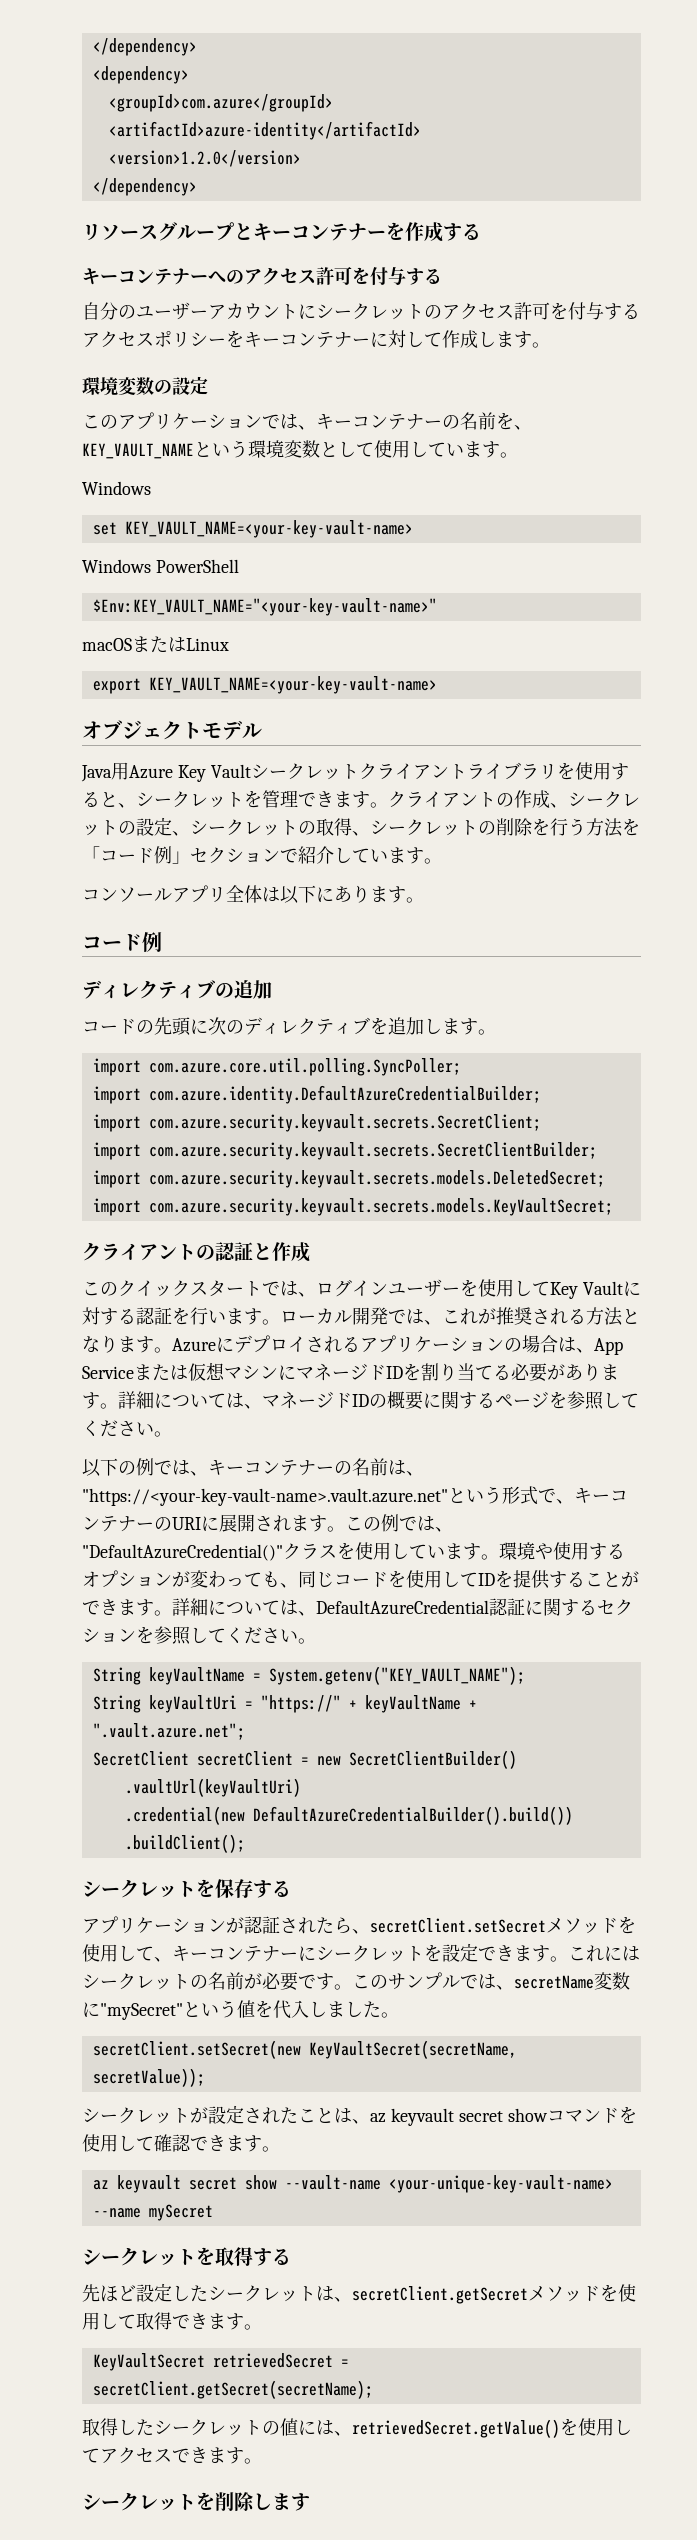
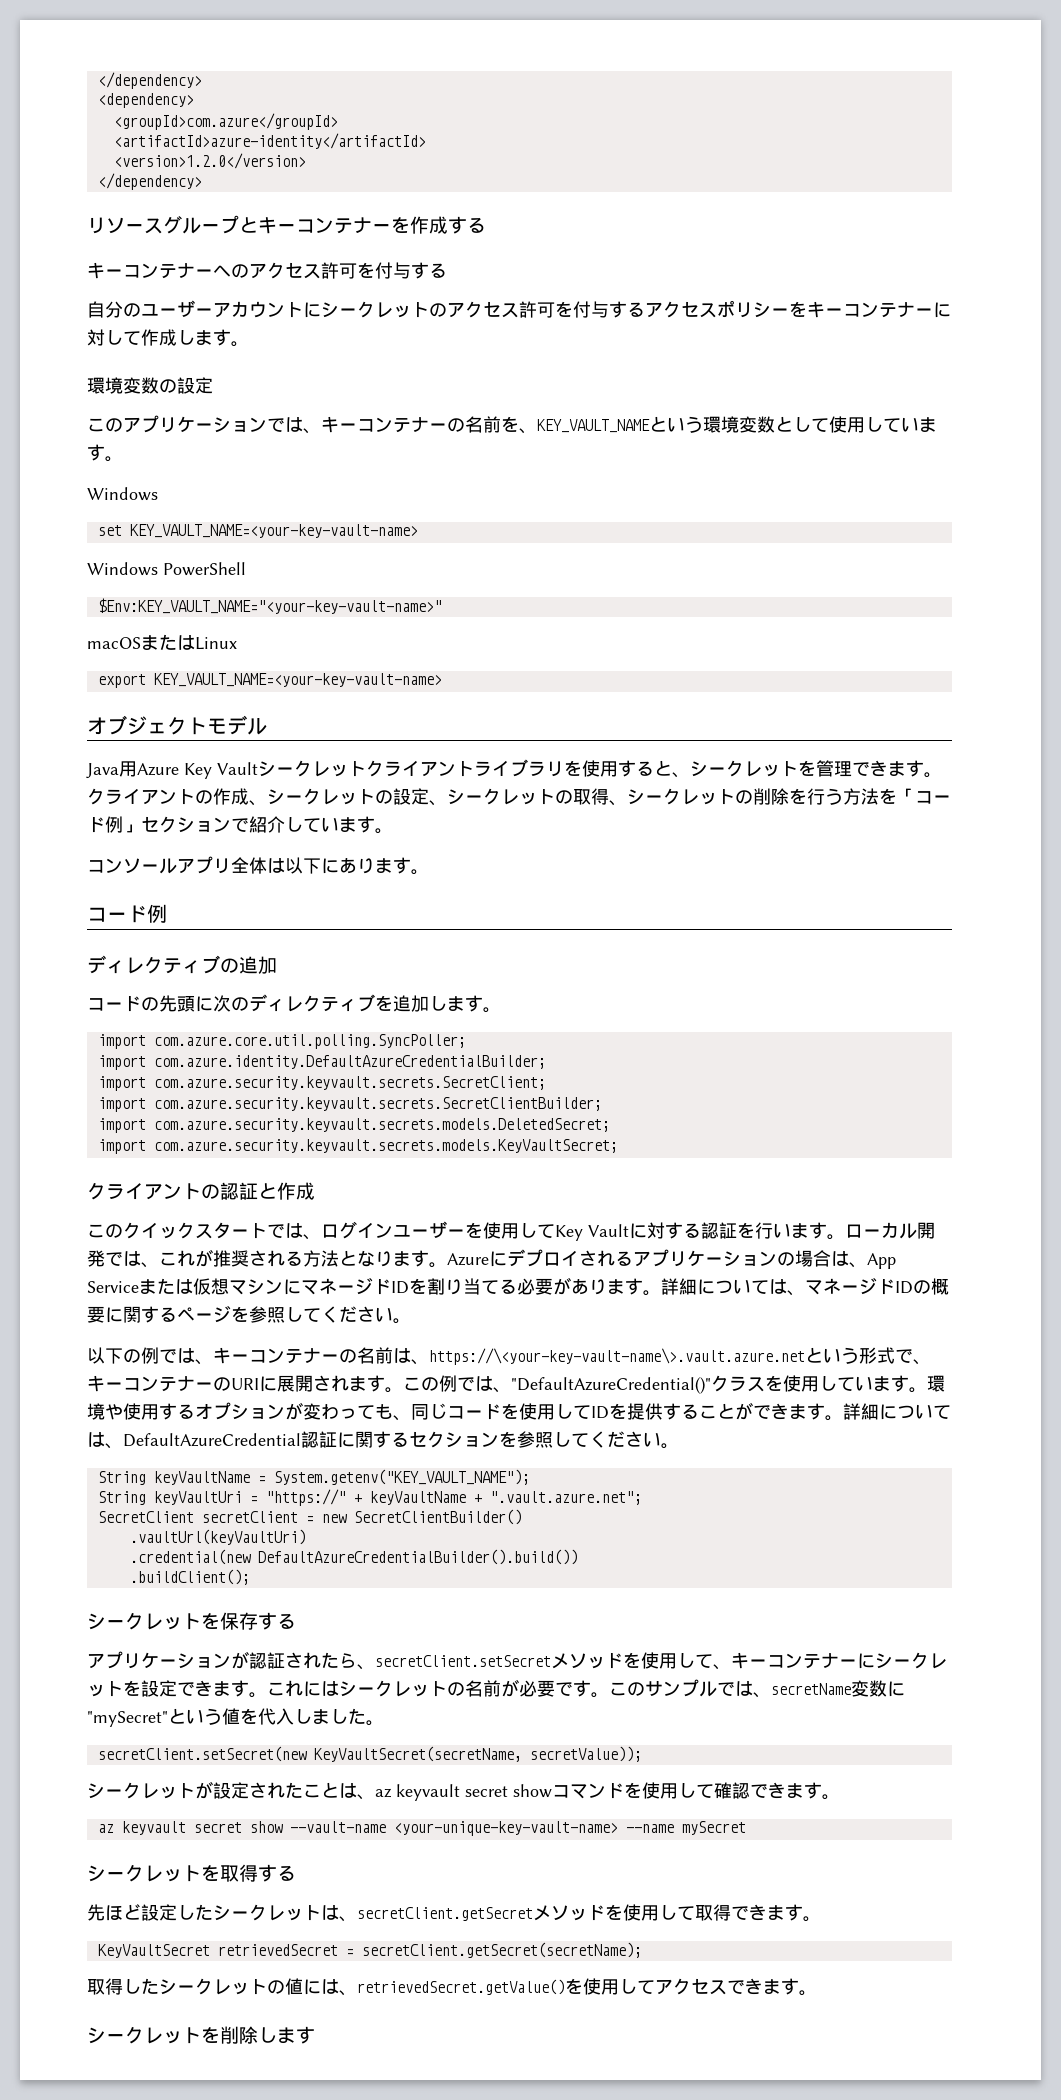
- 以下の例では、キーコンテナーの名前は、"https://<your-key-vault-name>.vault.azure.net"という形式で、キーコンテナーのURIに展開されます。
+ 以下の例では、キーコンテナーの名前は、https://\<your-key-vault-name\>.vault.azure.netという形式で、キーコンテナーのURIに展開されます。

